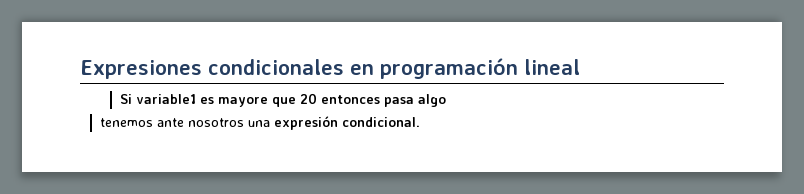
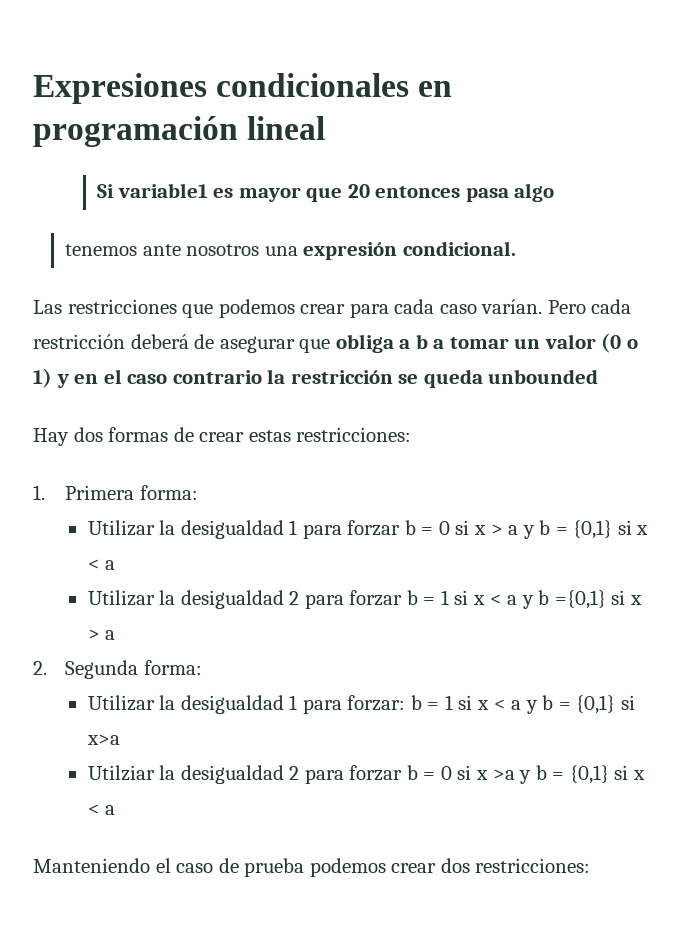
- Si variable1 es mayore que 20 entonces pasa algo
+ Si variable1 es mayor que 20 entonces pasa algo
+ Las restricciones que podemos crear para cada caso varían. Pero cada restricción deberá de asegurar que obliga a b a tomar un valor (0 o 1) y en el caso contrario la restricción se queda unbounded
+ Hay dos formas de crear estas restricciones:
+ 1. Primera forma:
+ Utilizar la desigualdad 1 para forzar b = 0 si x > a y b = {0,1} si x < a
+ Utilizar la desigualdad 2 para forzar b = 1 si x < a y b ={0,1} si x > a
+ 2. Segunda forma:
+ Utilizar la desigualdad 1 para forzar: b = 1 si x < a y b = {0,1} si x>a
+ Utilziar la desigualdad 2 para forzar b = 0 si x >a y b = {0,1} si x < a
+ Manteniendo el caso de prueba podemos crear dos restricciones:

